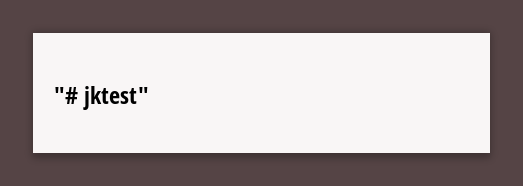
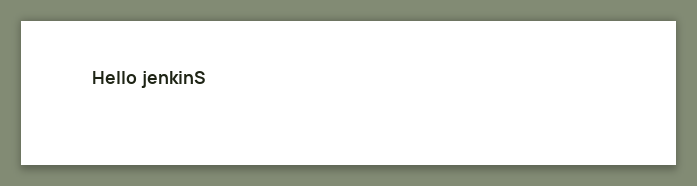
- "# jktest"
+ Hello jenkinS

